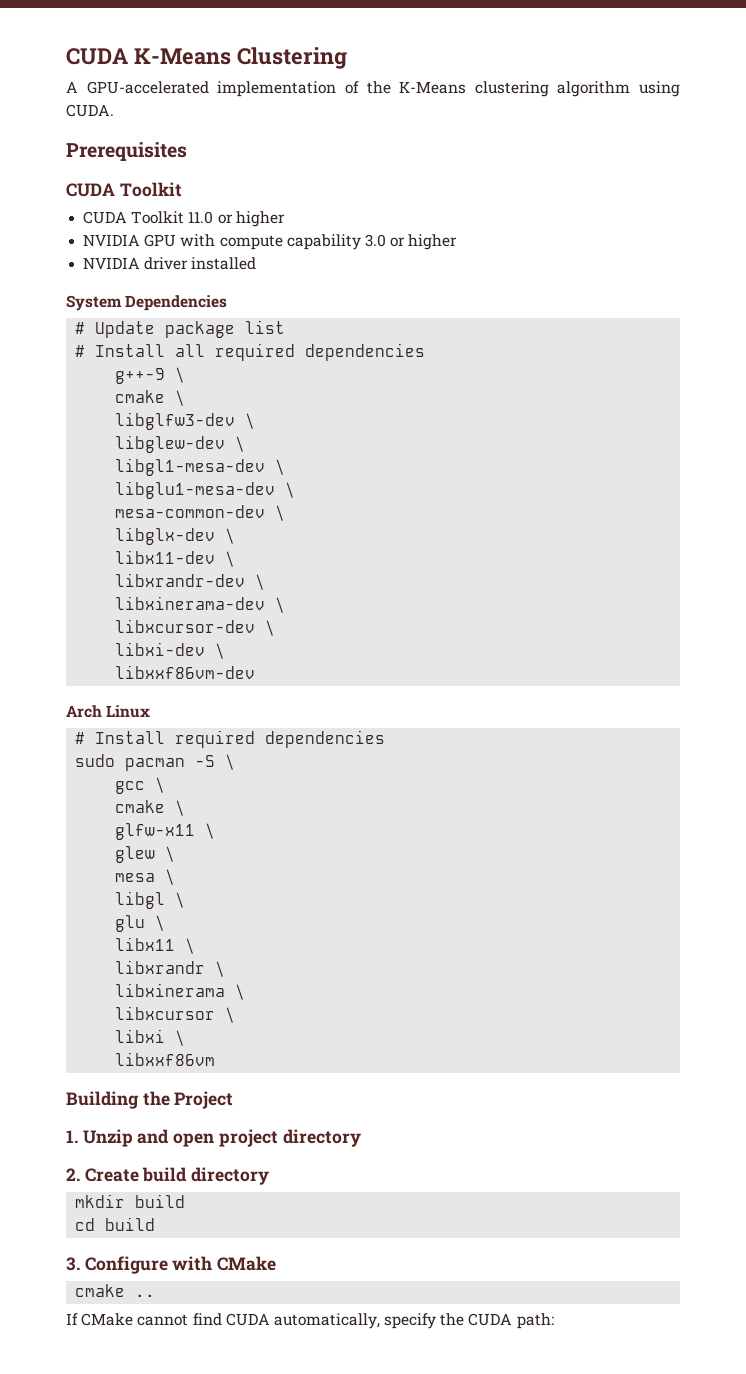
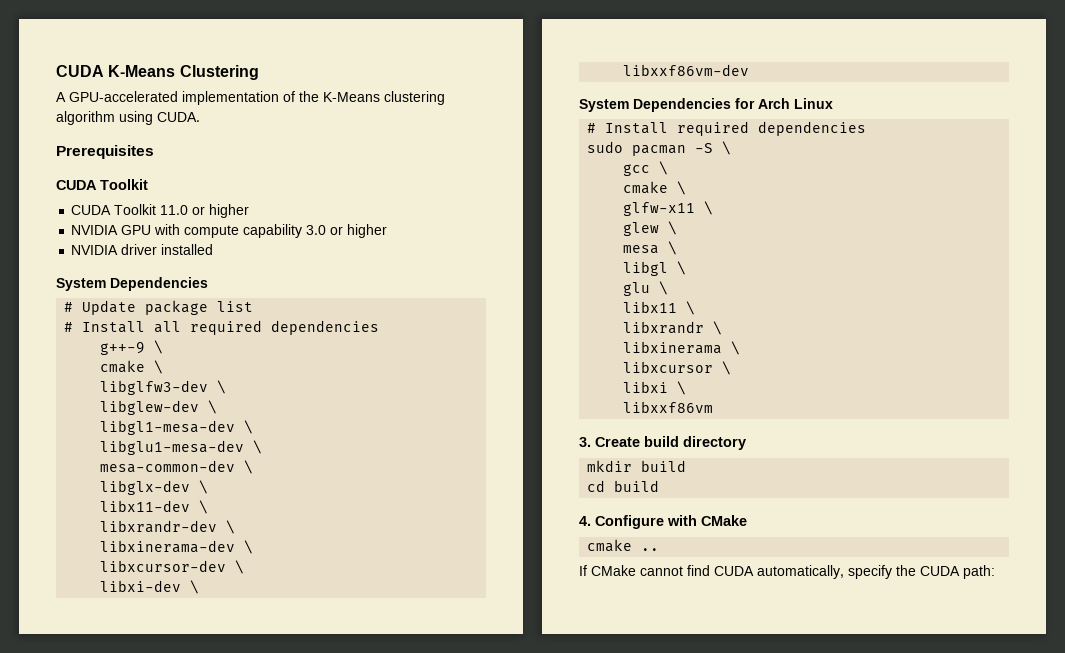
- Arch Linux
+ System Dependencies for Arch Linux
- Building the Project
- 1. Unzip and open project directory
- 2. Create build directory
+ 3. Create build directory
- 3. Configure with CMake
+ 4. Configure with CMake

